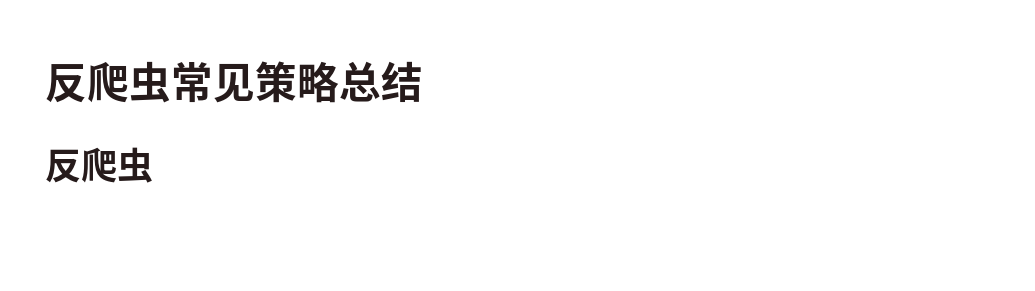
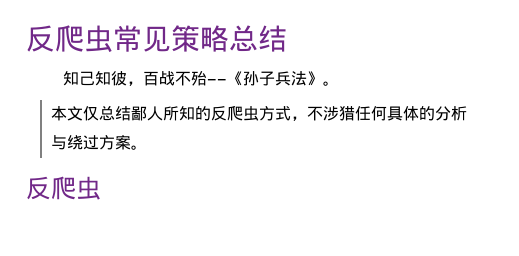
+ 知己知彼，百战不殆——《孙子兵法》。
+ 本文仅总结鄙人所知的反爬虫方式，不涉猎任何具体的分析与绕过方案。

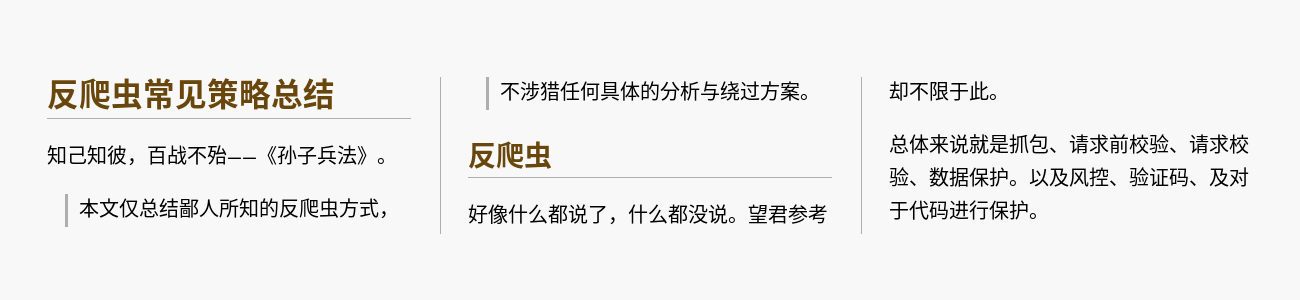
+ 好像什么都说了，什么都没说。望君参考却不限于此。
+ 总体来说就是抓包、请求前校验、请求校验、数据保护。以及风控、验证码、及对于代码进行保护。

